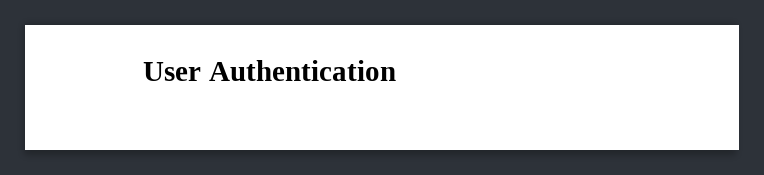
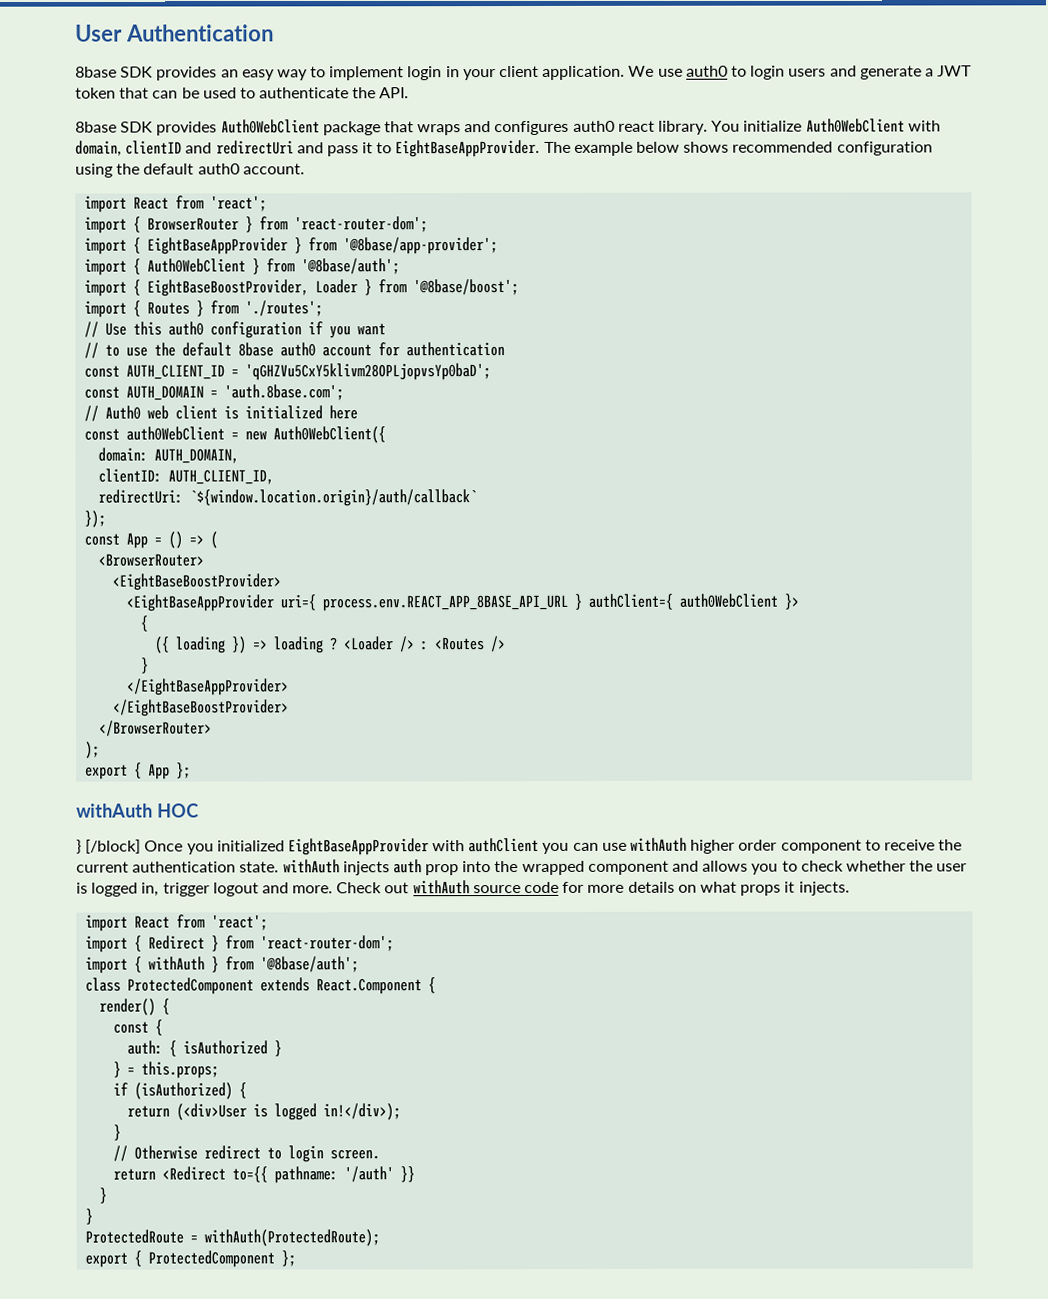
+ 8base SDK provides an easy way to implement login in your client application. We use auth0 to login users and generate a JWT token that can be used to authenticate the API.
+ 8base SDK provides Auth0WebClient package that wraps and configures auth0 react library. You initialize Auth0WebClient with domain, clientID and redirectUri and pass it to EightBaseAppProvider. The example below shows recommended configuration using the default auth0 account.
+ import React from 'react';
+ import { BrowserRouter } from 'react-router-dom';
+ import { EightBaseAppProvider } from '@8base/app-provider';
+ import { Auth0WebClient } from '@8base/auth';
+ import { EightBaseBoostProvider, Loader } from '@8base/boost';
+ import { Routes } from './routes';
+ // Use this auth0 configuration if you want
+ // to use the default 8base auth0 account for authentication
+ const AUTH_CLIENT_ID = 'qGHZVu5CxY5klivm28OPLjopvsYp0baD';
+ const AUTH_DOMAIN = 'auth.8base.com';
+ // Auth0 web client is initialized here
+ const auth0WebClient = new Auth0WebClient({
+ domain: AUTH_DOMAIN,
+ clientID: AUTH_CLIENT_ID,
+ redirectUri: `${window.location.origin}/auth/callback`
+ });
+ const App = () => (
+ <BrowserRouter>
+ <EightBaseBoostProvider>
+ <EightBaseAppProvider uri={ process.env.REACT_APP_8BASE_API_URL } authClient={ auth0WebClient }>
+ {
+ ({ loading }) => loading ? <Loader /> : <Routes />
+ }
+ </EightBaseAppProvider>
+ </EightBaseBoostProvider>
+ </BrowserRouter>
+ );
+ export { App };
+ withAuth HOC
+ } [/block] Once you initialized EightBaseAppProvider with authClient you can use withAuth higher order component to receive the current authentication state. withAuth injects auth prop into the wrapped component and allows you to check whether the user is logged in, trigger logout and more. Check out withAuth source code for more details on what props it injects.
+ import React from 'react';
+ import { Redirect } from 'react-router-dom';
+ import { withAuth } from '@8base/auth';
+ class ProtectedComponent extends React.Component {
+ render() {
+ const {
+ auth: { isAuthorized }
+ } = this.props;
+ if (isAuthorized) {
+ return (<div>User is logged in!</div>);
+ }
+ // Otherwise redirect to login screen.
+ return <Redirect to={{ pathname: '/auth' }}
+ }
+ }
+ ProtectedRoute = withAuth(ProtectedRoute);
+ export { ProtectedComponent };

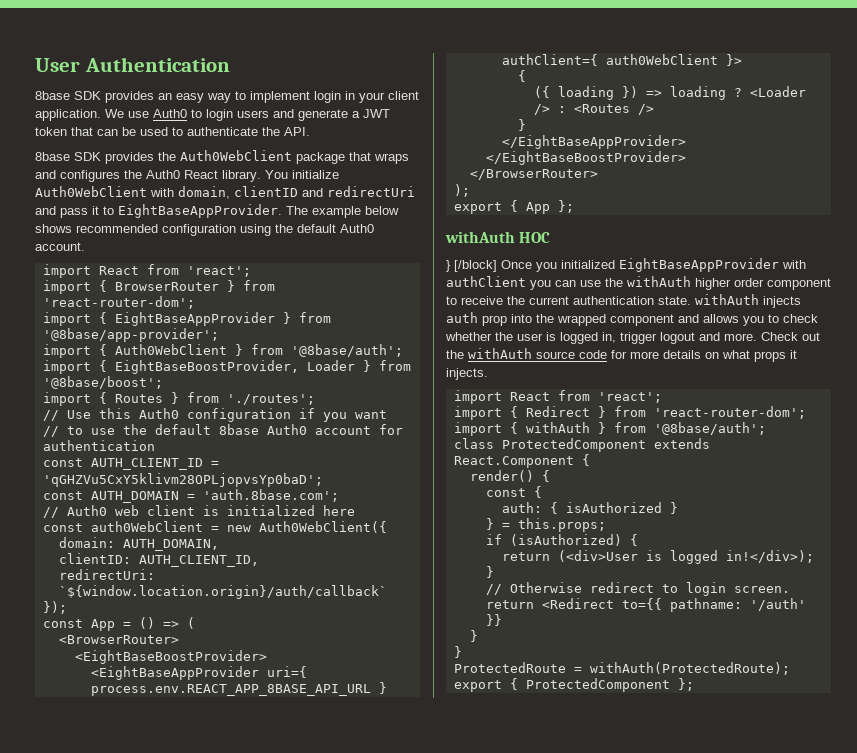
- We use auth0 to login users and generate a JWT token that can be used to authenticate the API.
+ We use Auth0 to login users and generate a JWT token that can be used to authenticate the API.
- 8base SDK provides Auth0WebClient package that wraps and configures auth0 react library.
+ 8base SDK provides the Auth0WebClient package that wraps and configures the Auth0 React library.
- The example below shows recommended configuration using the default auth0 account.
+ The example below shows recommended configuration using the default Auth0 account.
- // Use this auth0 configuration if you want
+ // Use this Auth0 configuration if you want
- // to use the default 8base auth0 account for authentication
+ // to use the default 8base Auth0 account for authentication
- } [/block] Once you initialized EightBaseAppProvider with authClient you can use withAuth higher order component to receive the current authentication state. withAuth injects auth prop into the wrapped component and allows you to check whether the user is logged in, trigger logout and more.
+ } [/block] Once you initialized EightBaseAppProvider with authClient you can use the withAuth higher order component to receive the current authentication state. withAuth injects auth prop into the wrapped component and allows you to check whether the user is logged in, trigger logout and more.
- Check out withAuth source code for more details on what props it injects.
+ Check out the withAuth source code for more details on what props it injects.

